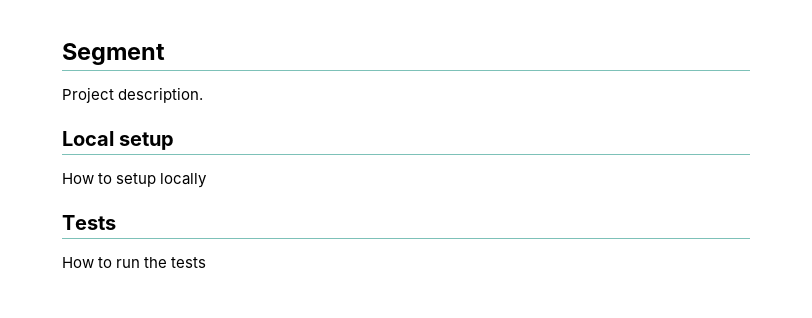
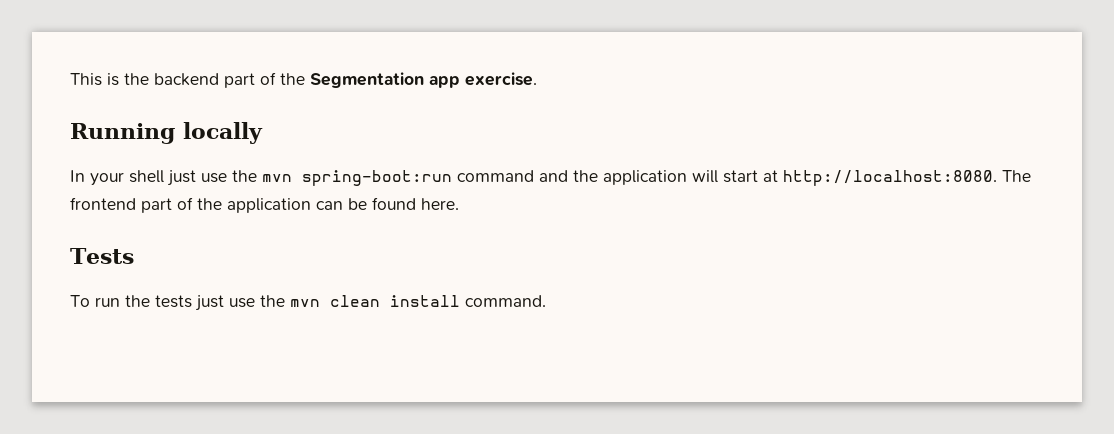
- Segment
- Project description.
- Local setup
- How to setup locally
+ This is the backend part of the Segmentation app exercise.
+ Running locally
+ In your shell just use the mvn spring-boot:run command and the application will start at http://localhost:8080. The frontend part of the application can be found here.
- How to run the tests
+ To run the tests just use the mvn clean install command.

